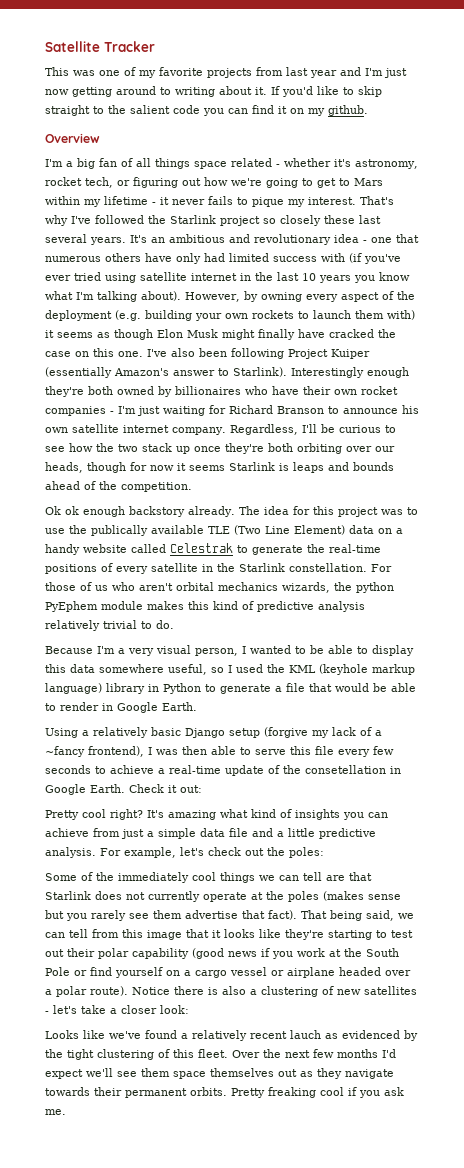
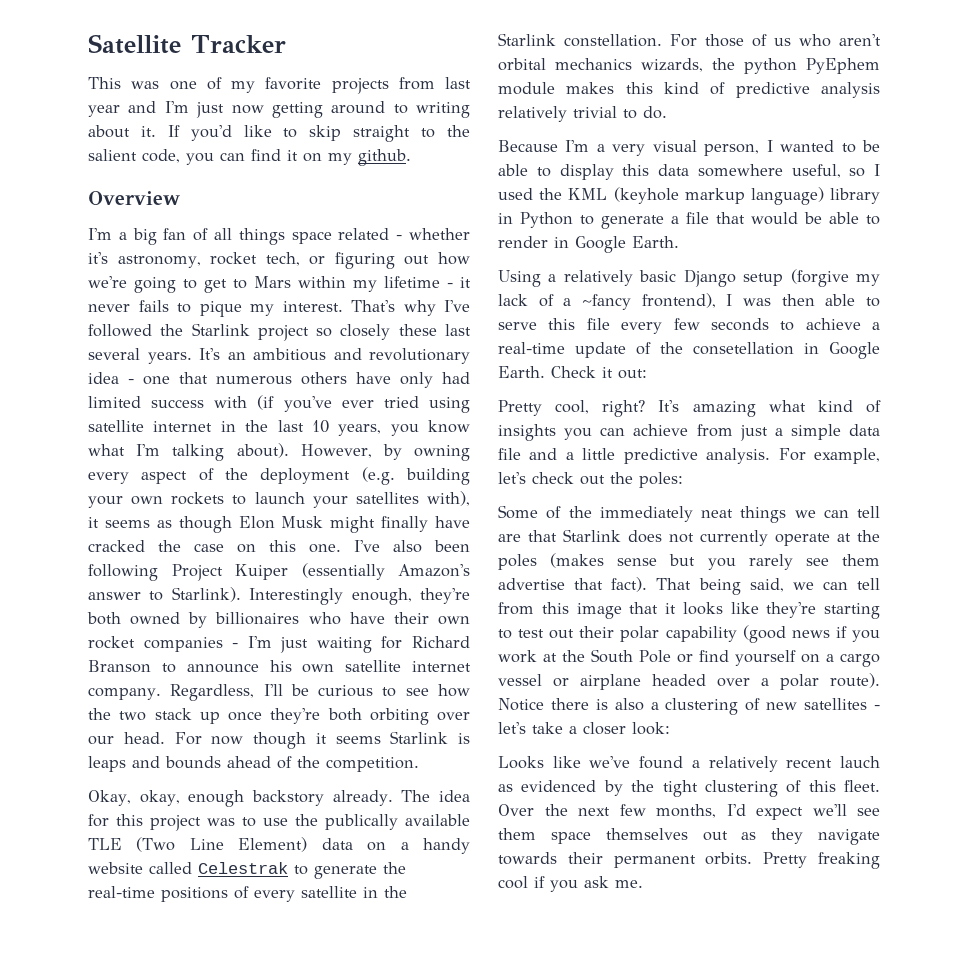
- If you'd like to skip straight to the salient code you can find it on my github.
+ If you'd like to skip straight to the salient code, you can find it on my github.
- It's an ambitious and revolutionary idea - one that numerous others have only had limited success with (if you've ever tried using satellite internet in the last 10 years you know what I'm talking about).
+ It's an ambitious and revolutionary idea - one that numerous others have only had limited success with (if you've ever tried using satellite internet in the last 10 years, you know what I'm talking about).
- However, by owning every aspect of the deployment (e.g. building your own rockets to launch them with) it seems as though Elon Musk might finally have cracked the case on this one.
+ However, by owning every aspect of the deployment (e.g. building your own rockets to launch your satellites with), it seems as though Elon Musk might finally have cracked the case on this one.
- Interestingly enough they're both owned by billionaires who have their own rocket companies - I'm just waiting for Richard Branson to announce his own satellite internet company.
+ Interestingly enough, they're both owned by billionaires who have their own rocket companies - I'm just waiting for Richard Branson to announce his own satellite internet company.
- Regardless, I'll be curious to see how the two stack up once they're both orbiting over our heads, though for now it seems Starlink is leaps and bounds ahead of the competition.
+ Regardless, I'll be curious to see how the two stack up once they're both orbiting over our head. For now though it seems Starlink is leaps and bounds ahead of the competition.
- Ok ok enough backstory already.
+ Okay, okay, enough backstory already.
- Pretty cool right?
+ Pretty cool, right?
- Some of the immediately cool things we can tell are that Starlink does not currently operate at the poles (makes sense but you rarely see them advertise that fact).
+ Some of the immediately neat things we can tell are that Starlink does not currently operate at the poles (makes sense but you rarely see them advertise that fact).
- Over the next few months I'd expect we'll see them space themselves out as they navigate towards their permanent orbits.
+ Over the next few months, I'd expect we'll see them space themselves out as they navigate towards their permanent orbits.

